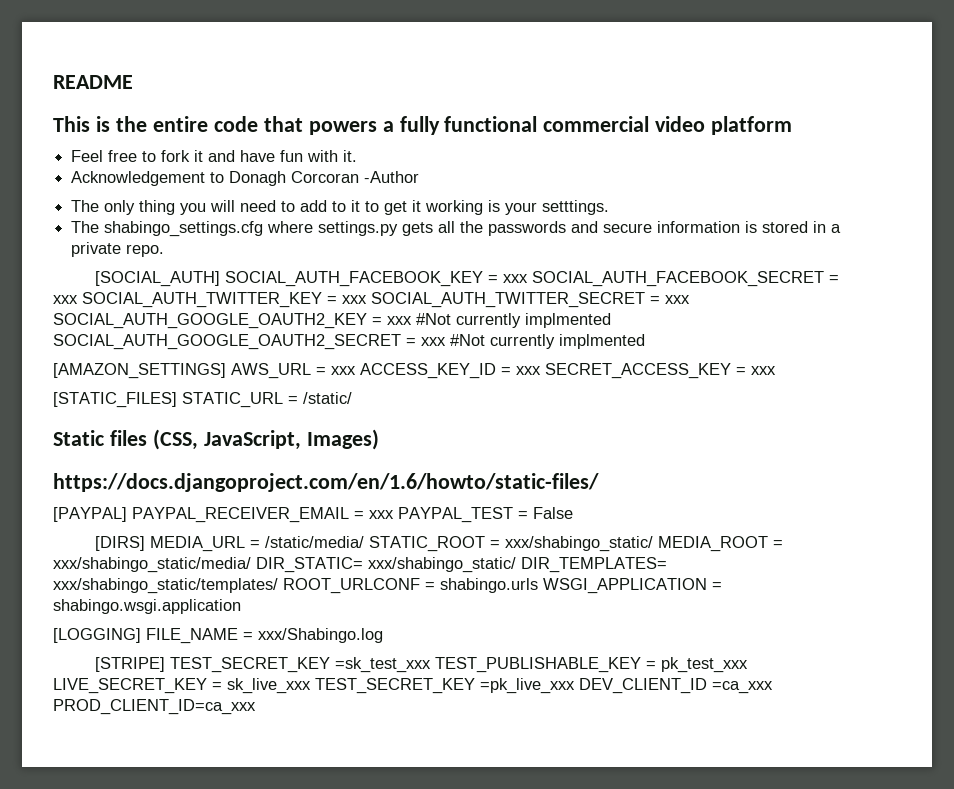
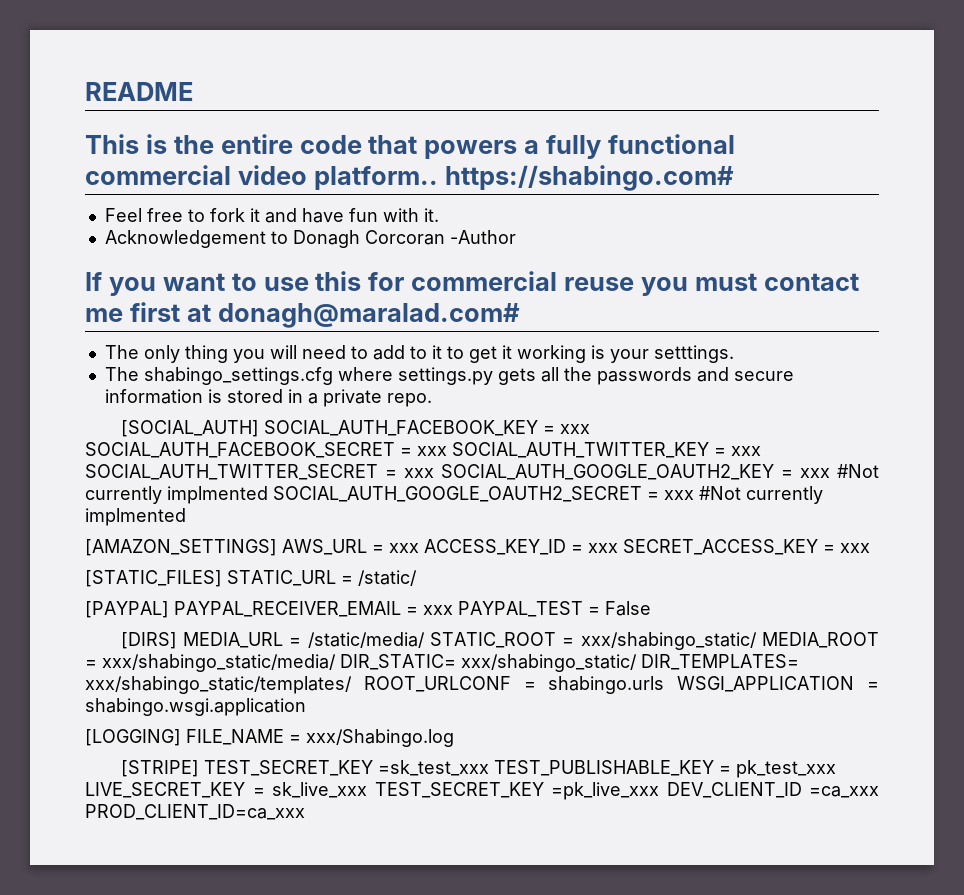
- This is the entire code that powers a fully functional commercial video platform
+ This is the entire code that powers a fully functional commercial video platform.. https://shabingo.com#
+ If you want to use this for commercial reuse you must contact me first at donagh@maralad.com#
- Static files (CSS, JavaScript, Images)
- https://docs.djangoproject.com/en/1.6/howto/static-files/

